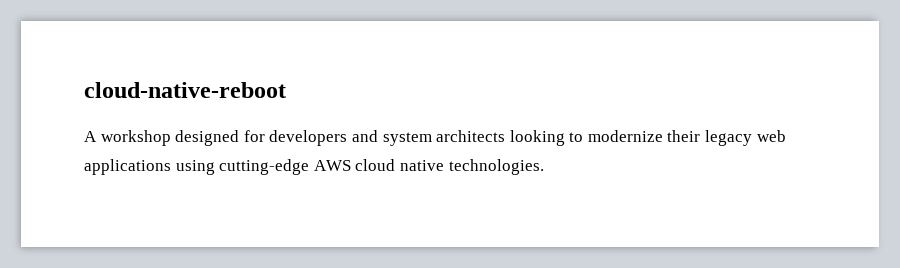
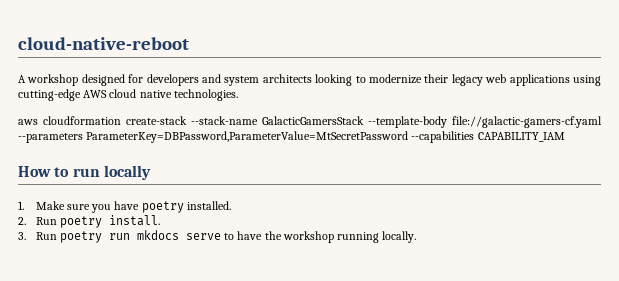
+ aws cloudformation create-stack --stack-name GalacticGamersStack --template-body file://galactic-gamers-cf.yaml --parameters ParameterKey=DBPassword,ParameterValue=MtSecretPassword --capabilities CAPABILITY_IAM
+ How to run locally
+ 1. Make sure you have poetry installed.
+ 2. Run poetry install.
+ 3. Run poetry run mkdocs serve to have the workshop running locally.

